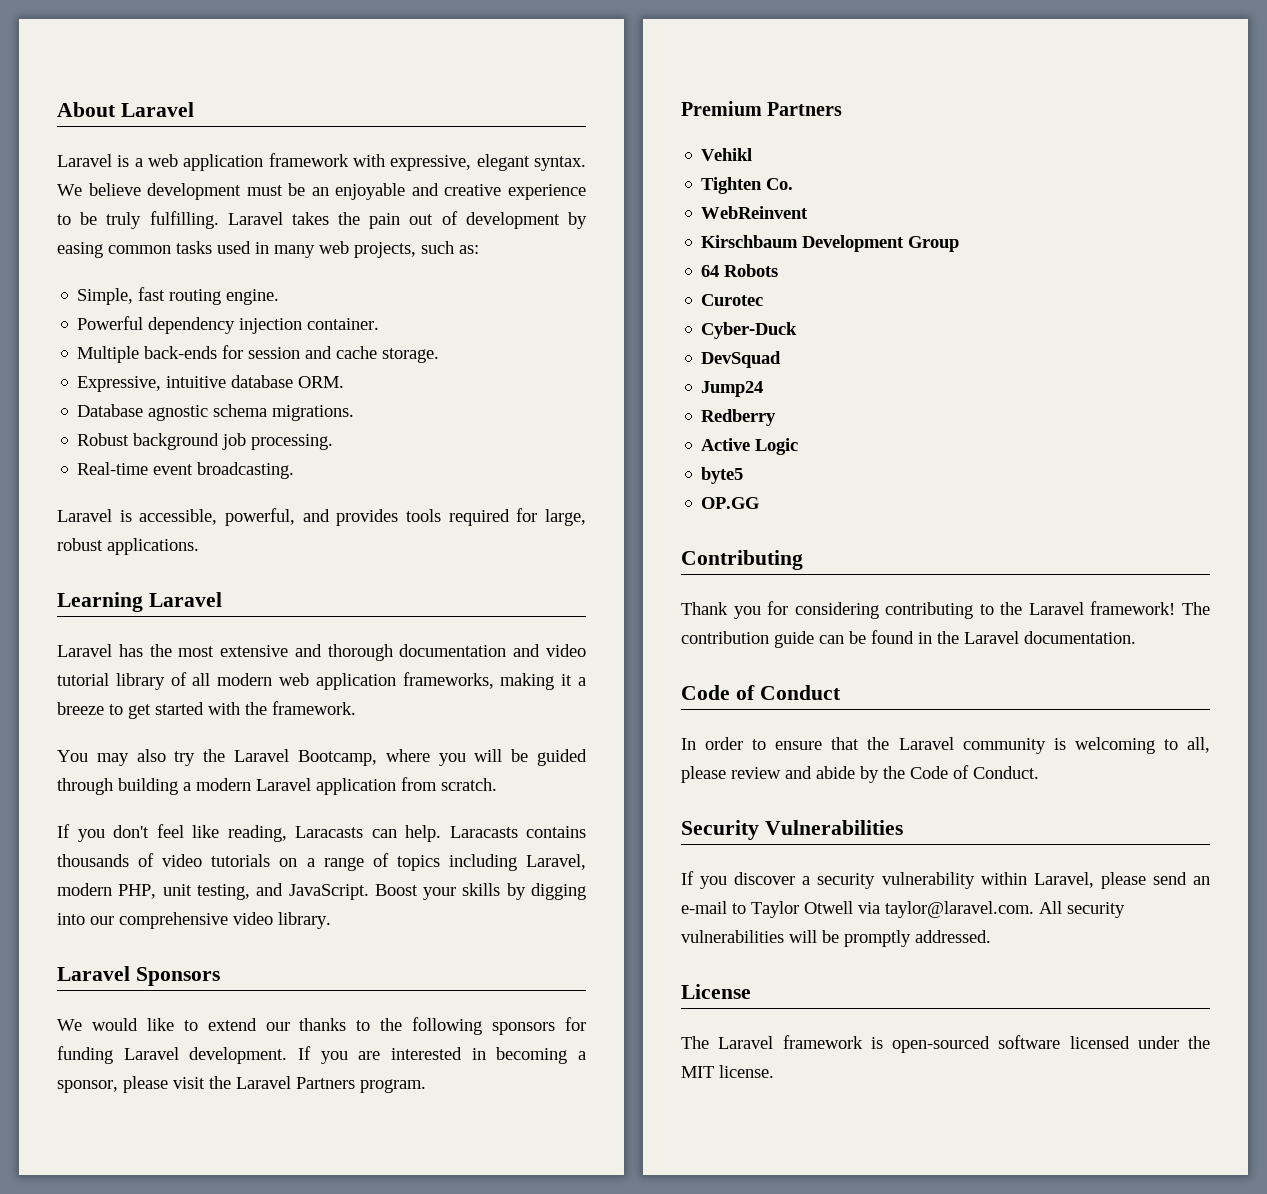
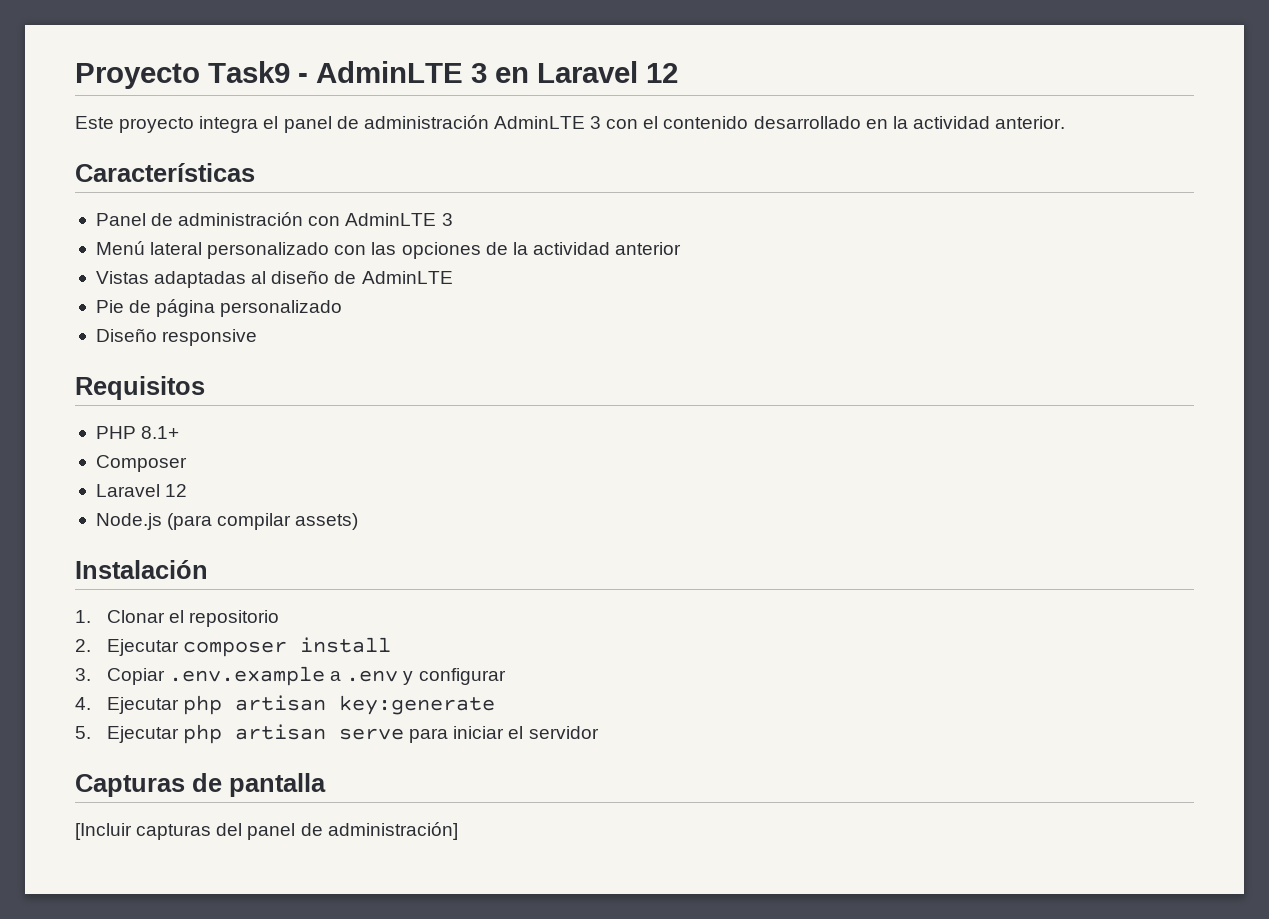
- About Laravel
- Laravel is a web application framework with expressive, elegant syntax. We believe development must be an enjoyable and creative experience to be truly fulfilling. Laravel takes the pain out of development by easing common tasks used in many web projects, such as:
- Simple, fast routing engine.
- Powerful dependency injection container.
- Multiple back-ends for session and cache storage.
- Expressive, intuitive database ORM.
- Database agnostic schema migrations.
- Robust background job processing.
- Real-time event broadcasting.
- Laravel is accessible, powerful, and provides tools required for large, robust applications.
- Learning Laravel
- Laravel has the most extensive and thorough documentation and video tutorial library of all modern web application frameworks, making it a breeze to get started with the framework.
- You may also try the Laravel Bootcamp, where you will be guided through building a modern Laravel application from scratch.
- If you don't feel like reading, Laracasts can help. Laracasts contains thousands of video tutorials on a range of topics including Laravel, modern PHP, unit testing, and JavaScript. Boost your skills by digging into our comprehensive video library.
- Laravel Sponsors
- We would like to extend our thanks to the following sponsors for funding Laravel development. If you are interested in becoming a sponsor, please visit the Laravel Partners program.
- Premium Partners
- Vehikl
- Tighten Co.
- WebReinvent
- Kirschbaum Development Group
- 64 Robots
- Curotec
- Cyber-Duck
- DevSquad
- Jump24
- Redberry
- Active Logic
- byte5
- OP.GG
- Contributing
- Thank you for considering contributing to the Laravel framework! The contribution guide can be found in the Laravel documentation.
- Code of Conduct
- In order to ensure that the Laravel community is welcoming to all, please review and abide by the Code of Conduct.
- Security Vulnerabilities
- If you discover a security vulnerability within Laravel, please send an e-mail to Taylor Otwell via taylor@laravel.com. All security vulnerabilities will be promptly addressed.
- License
- The Laravel framework is open-sourced software licensed under the MIT license.
+ Proyecto Task9 - AdminLTE 3 en Laravel 12
+ Este proyecto integra el panel de administración AdminLTE 3 con el contenido desarrollado en la actividad anterior.
+ Características
+ Panel de administración con AdminLTE 3
+ Menú lateral personalizado con las opciones de la actividad anterior
+ Vistas adaptadas al diseño de AdminLTE
+ Pie de página personalizado
+ Diseño responsive
+ Requisitos
+ PHP 8.1+
+ Composer
+ Laravel 12
+ Node.js (para compilar assets)
+ Instalación
+ 1. Clonar el repositorio
+ 2. Ejecutar composer install
+ 3. Copiar .env.example a .env y configurar
+ 4. Ejecutar php artisan key:generate
+ 5. Ejecutar php artisan serve para iniciar el servidor
+ Capturas de pantalla
+ [Incluir capturas del panel de administración]

